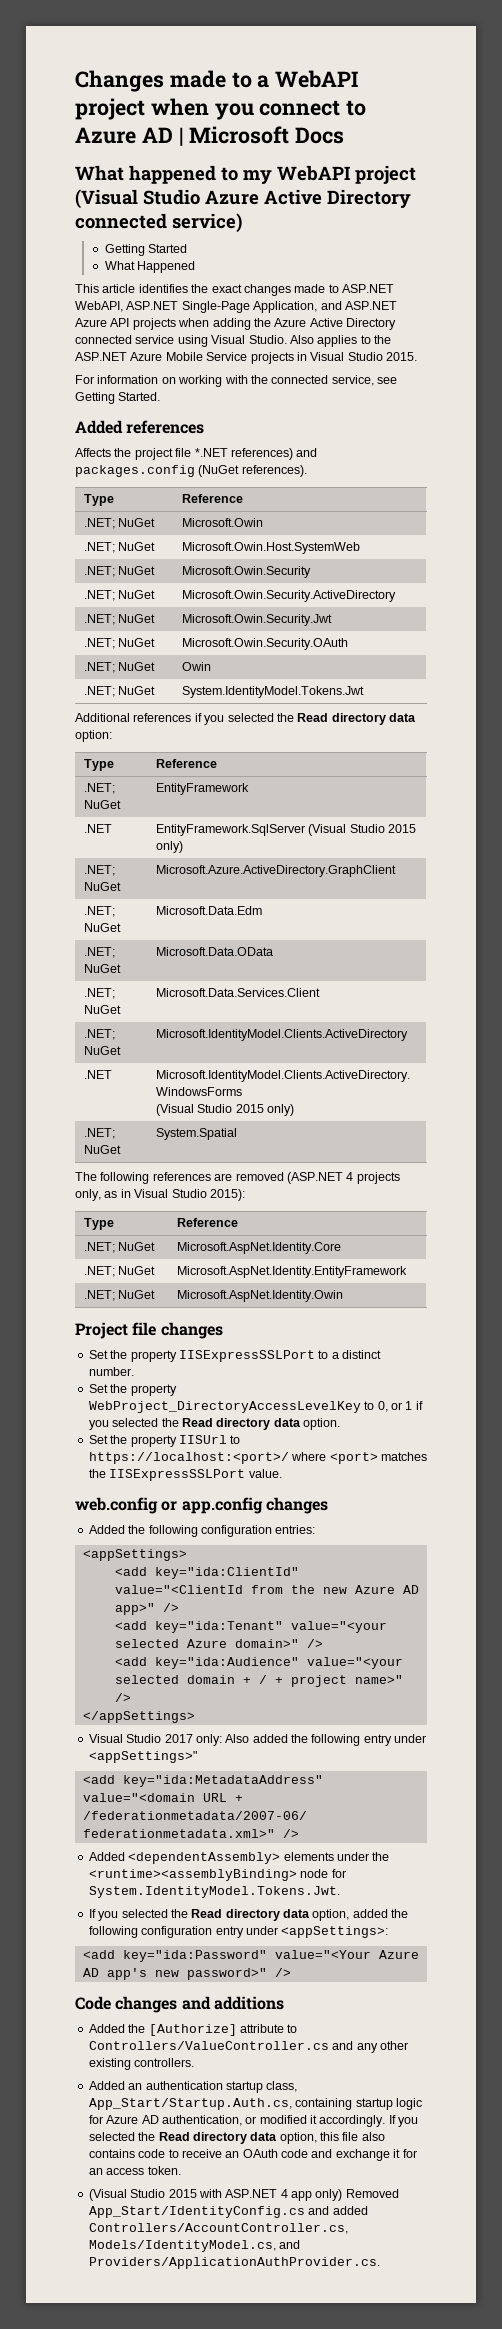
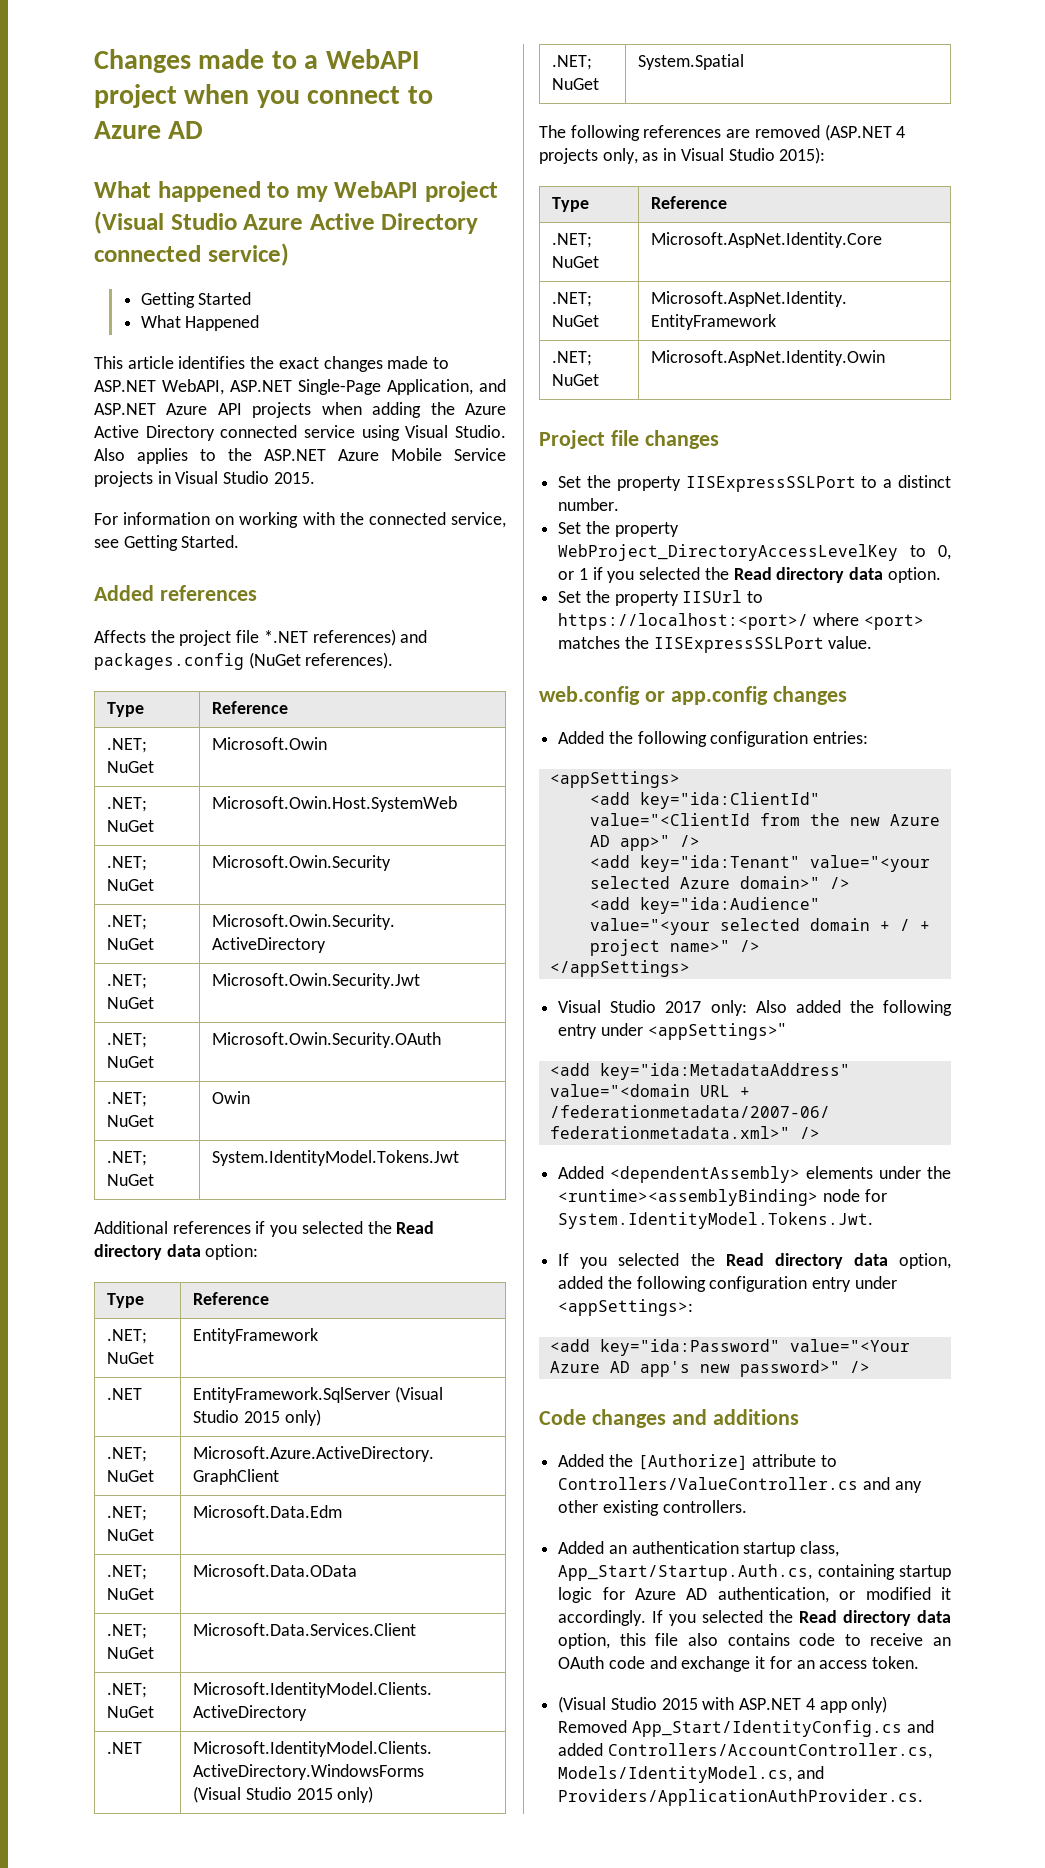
- Changes made to a WebAPI project when you connect to Azure AD | Microsoft Docs
+ Changes made to a WebAPI project when you connect to Azure AD

